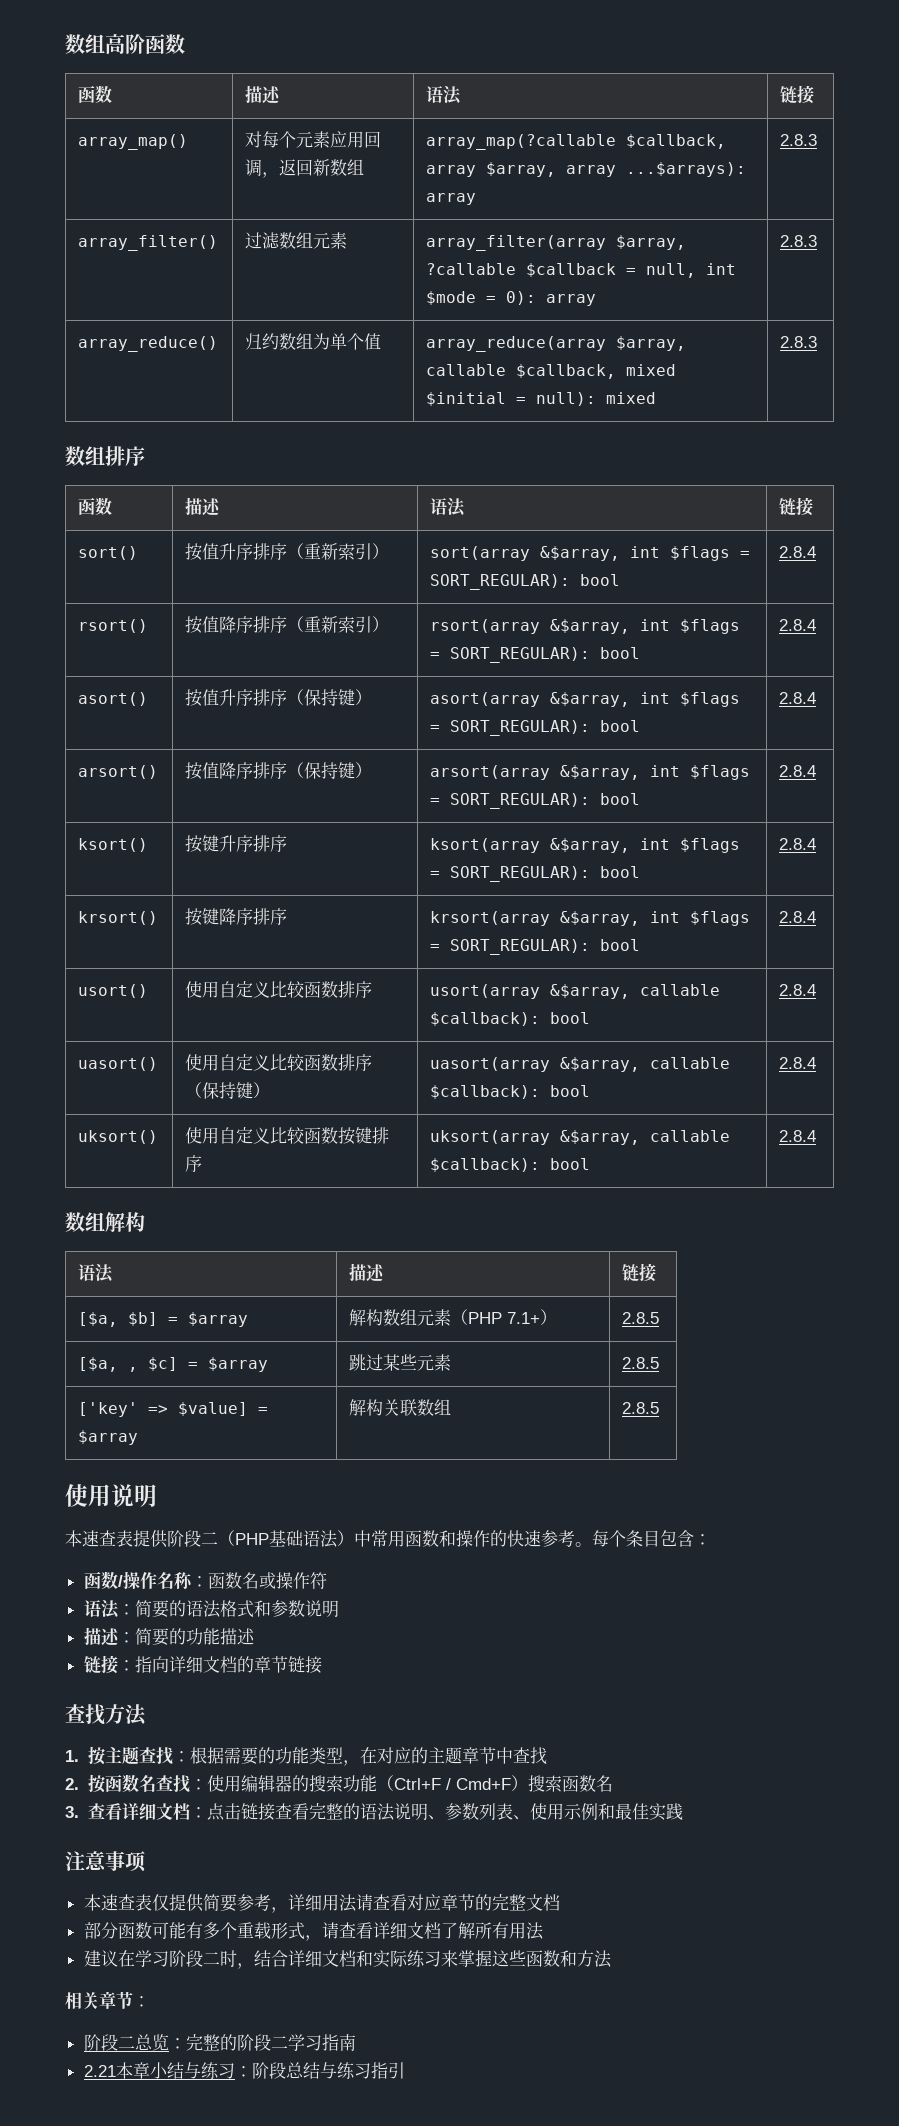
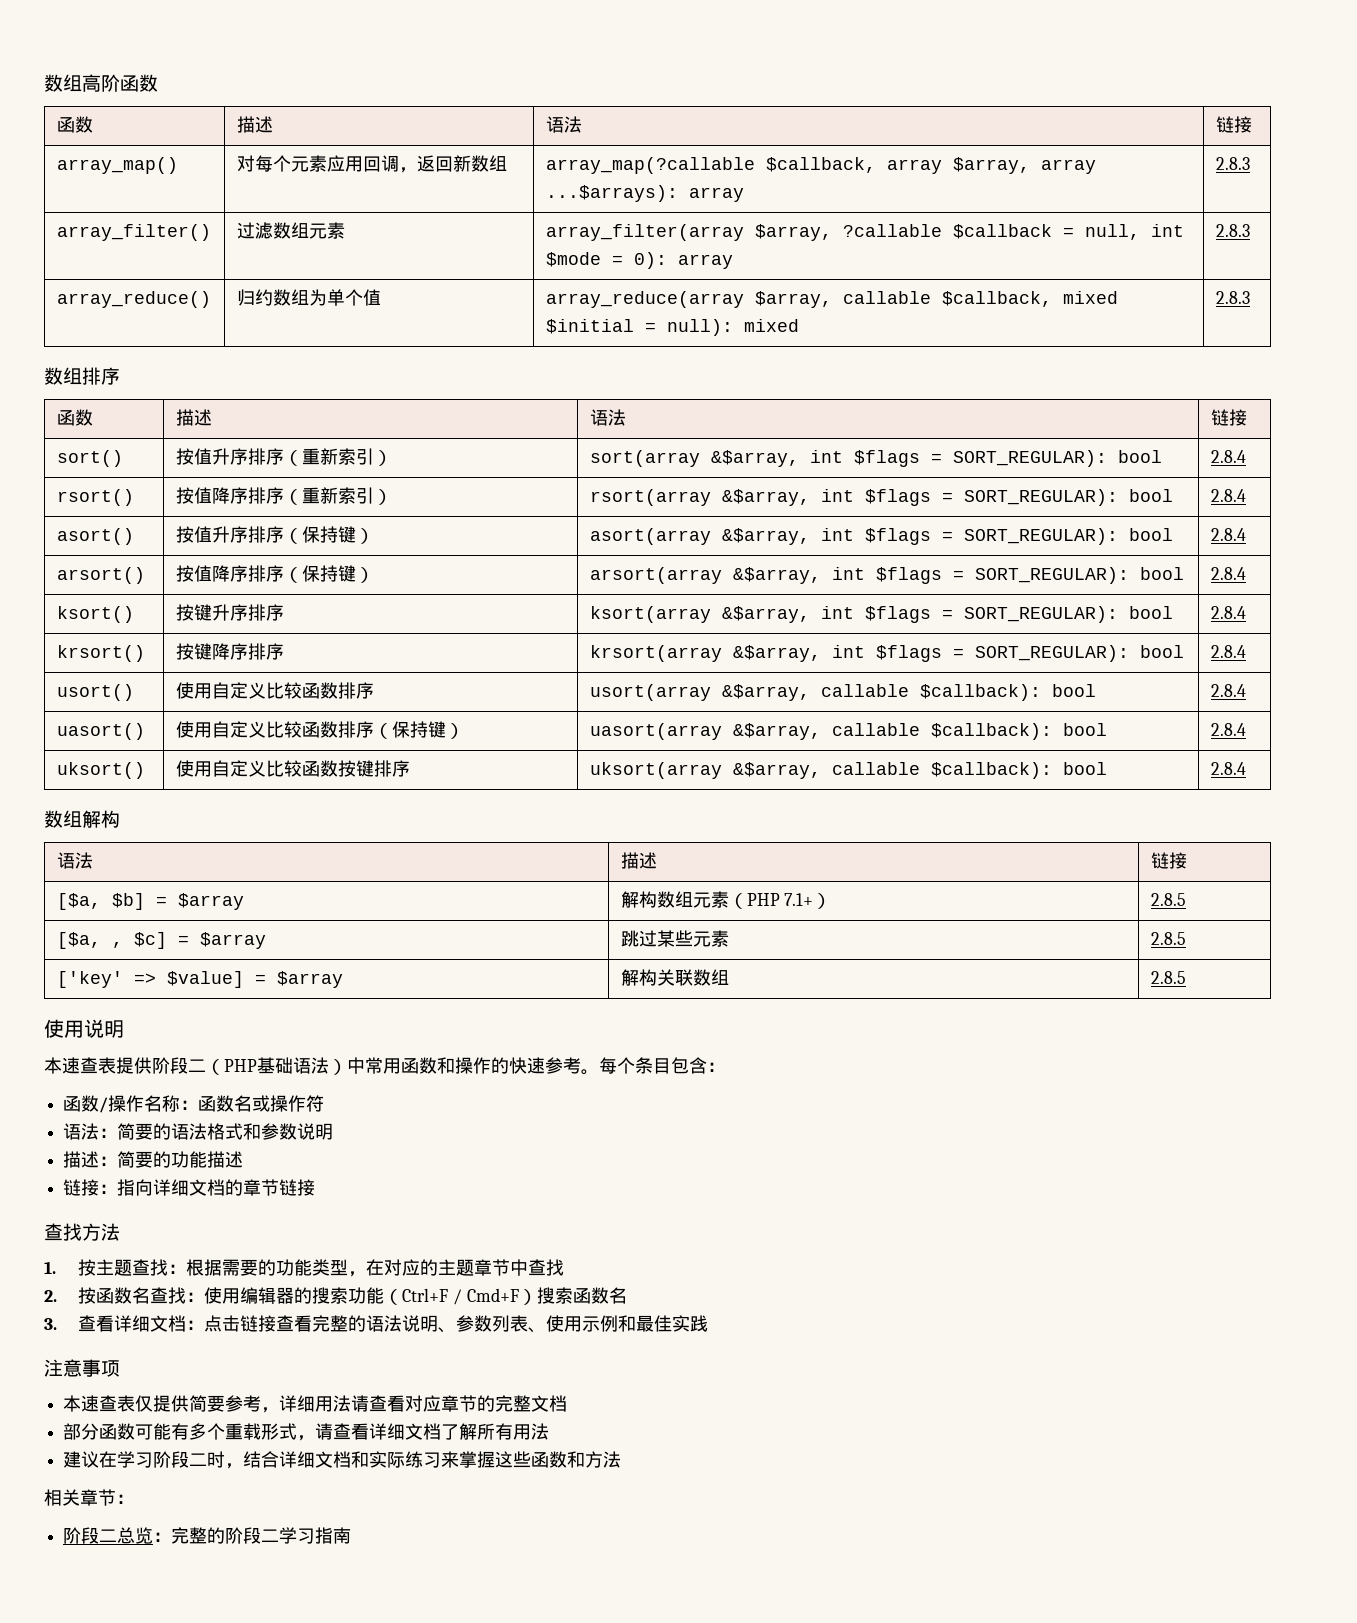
- 2.21本章小结与练习：阶段总结与练习指引

